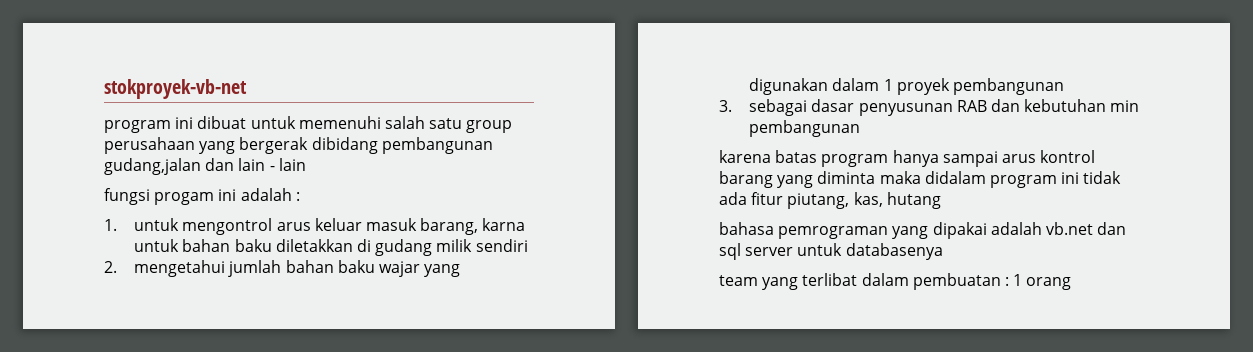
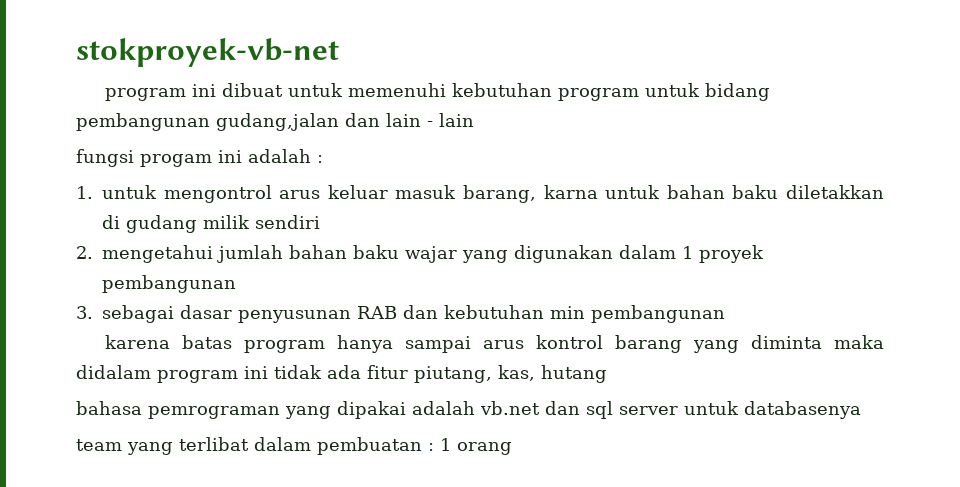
- program ini dibuat untuk memenuhi salah satu group perusahaan yang bergerak dibidang pembangunan gudang,jalan dan lain - lain
+ program ini dibuat untuk memenuhi kebutuhan program untuk bidang pembangunan gudang,jalan dan lain - lain

